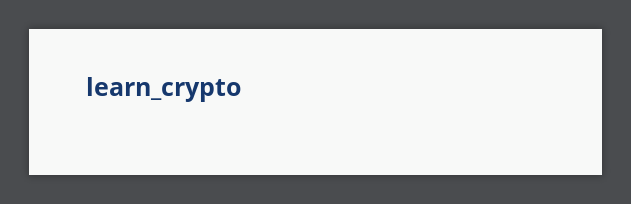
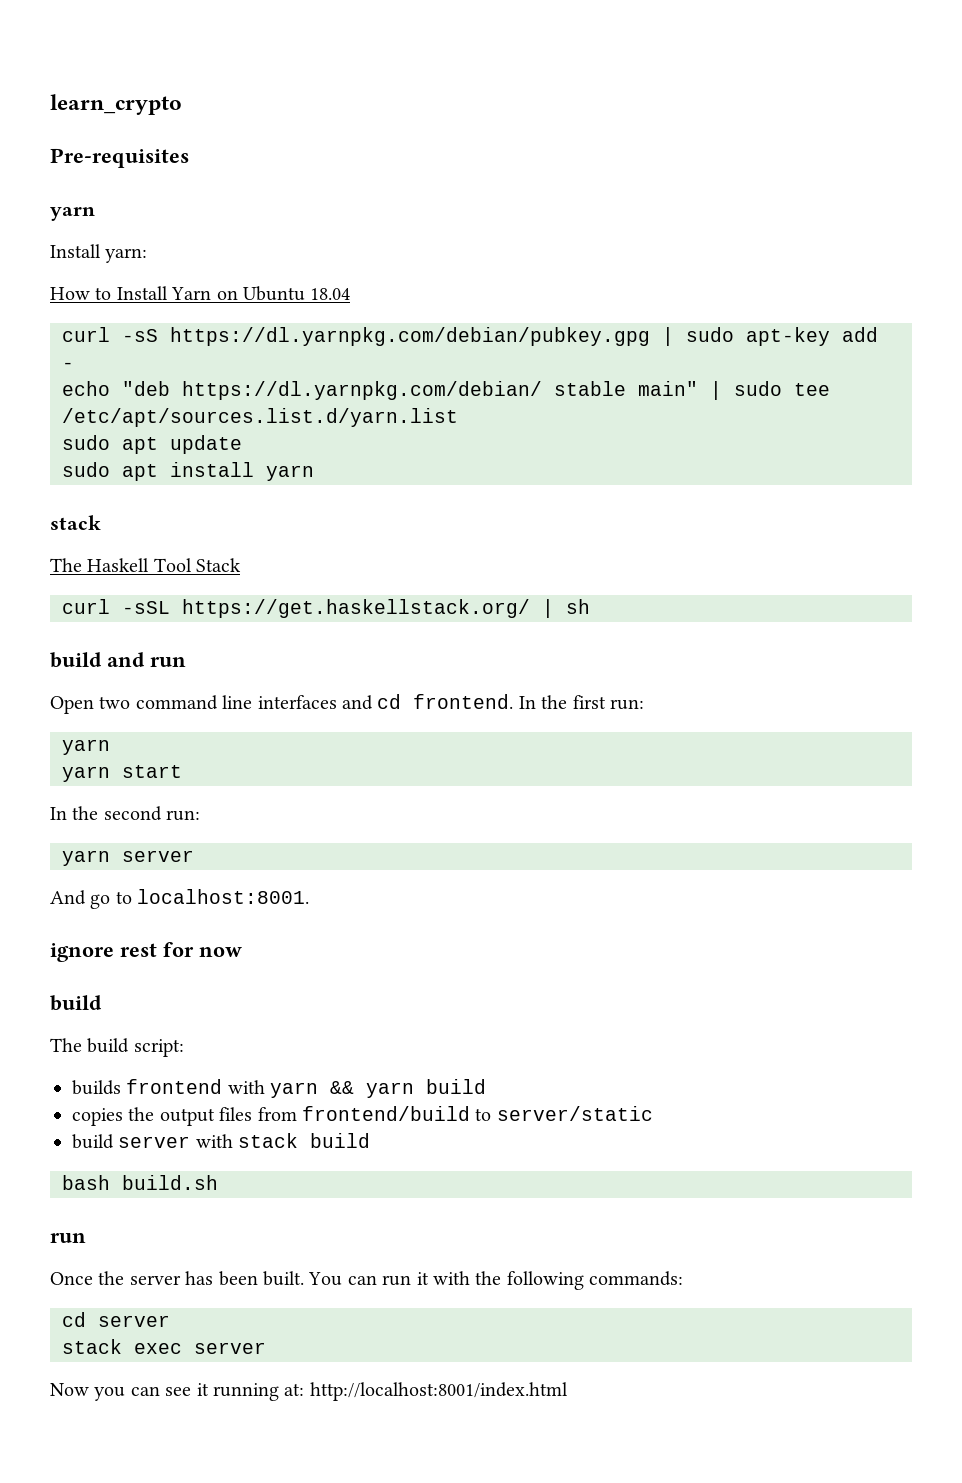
+ Pre-requisites
+ yarn
+ Install yarn:
+ How to Install Yarn on Ubuntu 18.04
+ curl -sS https://dl.yarnpkg.com/debian/pubkey.gpg | sudo apt-key add -
+ echo "deb https://dl.yarnpkg.com/debian/ stable main" | sudo tee /etc/apt/sources.list.d/yarn.list
+ sudo apt update
+ sudo apt install yarn
+ stack
+ The Haskell Tool Stack
+ curl -sSL https://get.haskellstack.org/ | sh
+ build and run
+ Open two command line interfaces and cd frontend. In the first run:
+ yarn
+ yarn start
+ In the second run:
+ yarn server
+ And go to localhost:8001.
+ ignore rest for now
+ build
+ The build script:
+ builds frontend with yarn && yarn build
+ copies the output files from frontend/build to server/static
+ build server with stack build
+ bash build.sh
+ run
+ Once the server has been built. You can run it with the following commands:
+ cd server
+ stack exec server
+ Now you can see it running at: http://localhost:8001/index.html

